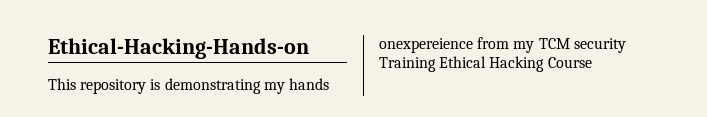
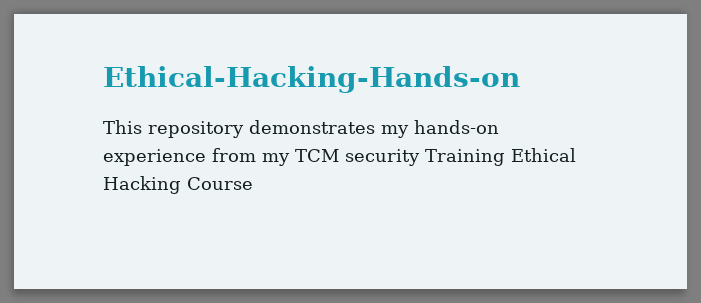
- This repository is demonstrating my hands onexpereience from my TCM security Training Ethical Hacking Course
+ This repository demonstrates my hands-on experience from my TCM security Training Ethical Hacking Course

